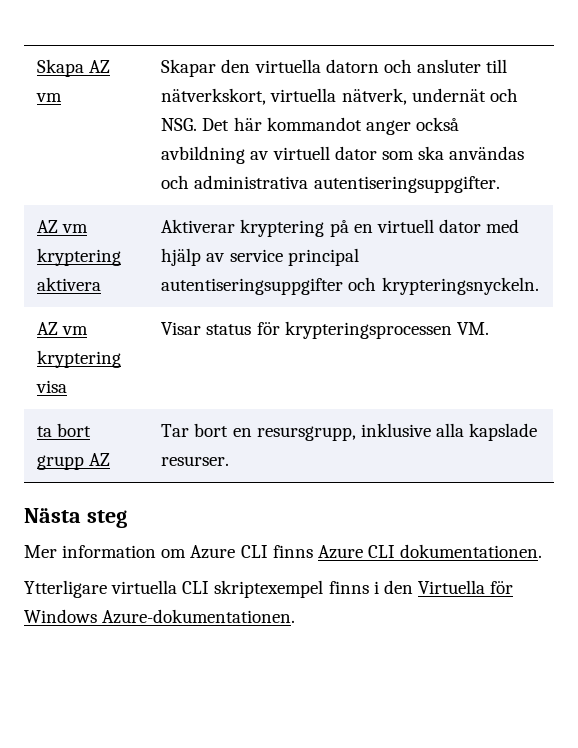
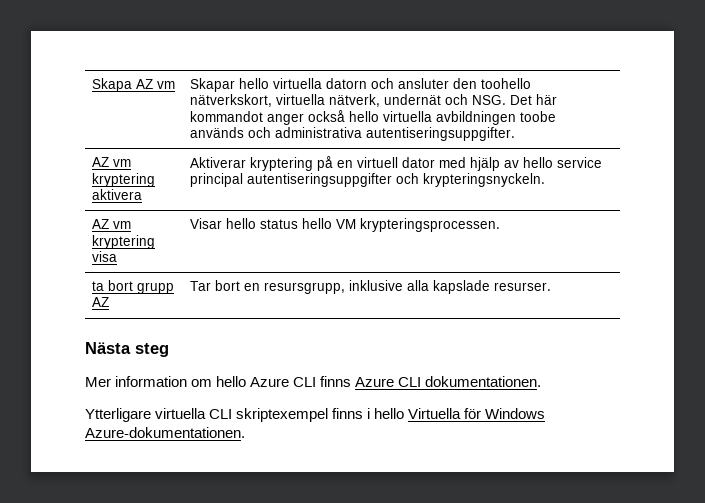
- Skapa AZ vm | Skapar den virtuella datorn och ansluter till nätverkskort, virtuella nätverk, undernät och NSG. Det här kommandot anger också avbildning av virtuell dator som ska användas och administrativa autentiseringsuppgifter.
+ Skapa AZ vm | Skapar hello virtuella datorn och ansluter den toohello nätverkskort, virtuella nätverk, undernät och NSG. Det här kommandot anger också hello virtuella avbildningen toobe används och administrativa autentiseringsuppgifter.
- AZ vm kryptering aktivera | Aktiverar kryptering på en virtuell dator med hjälp av service principal autentiseringsuppgifter och krypteringsnyckeln.
+ AZ vm kryptering aktivera | Aktiverar kryptering på en virtuell dator med hjälp av hello service principal autentiseringsuppgifter och krypteringsnyckeln.
- AZ vm kryptering visa | Visar status för krypteringsprocessen VM.
+ AZ vm kryptering visa | Visar hello status hello VM krypteringsprocessen.
- Mer information om Azure CLI finns Azure CLI dokumentationen.
+ Mer information om hello Azure CLI finns Azure CLI dokumentationen.
- Ytterligare virtuella CLI skriptexempel finns i den Virtuella för Windows Azure-dokumentationen.
+ Ytterligare virtuella CLI skriptexempel finns i hello Virtuella för Windows Azure-dokumentationen.

